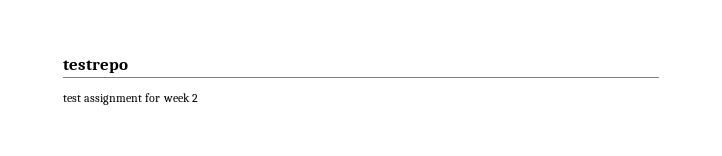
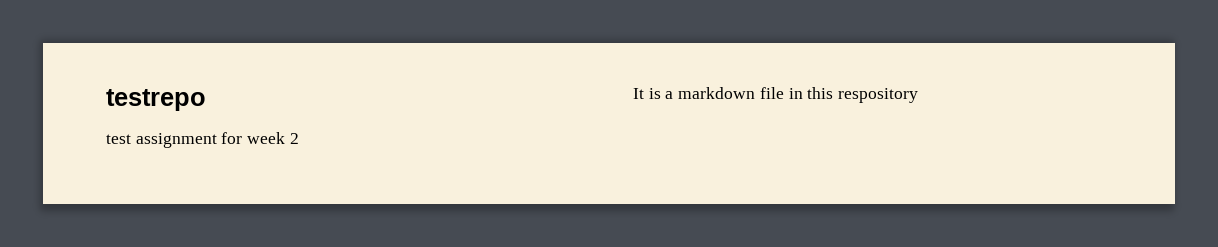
+ It is a markdown file in this respository

